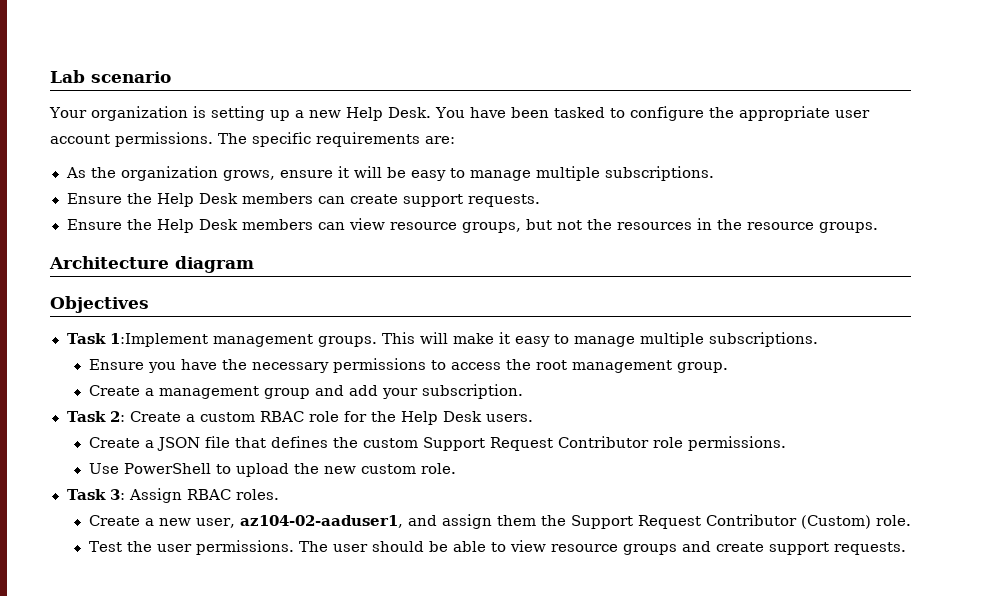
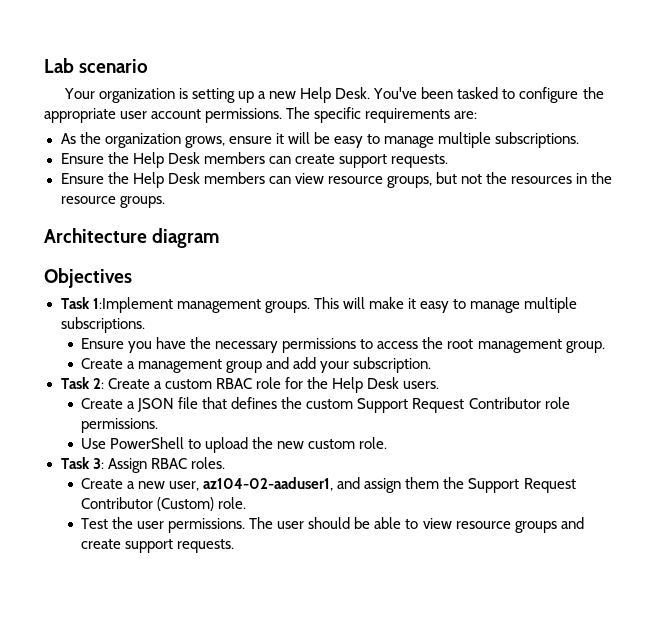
- You have been tasked to configure the appropriate user account permissions.
+ You've been tasked to configure the appropriate user account permissions.

